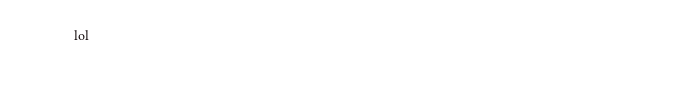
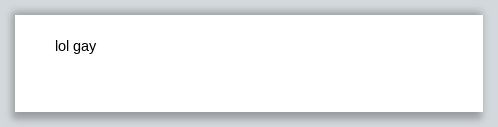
- lol
+ lol gay

